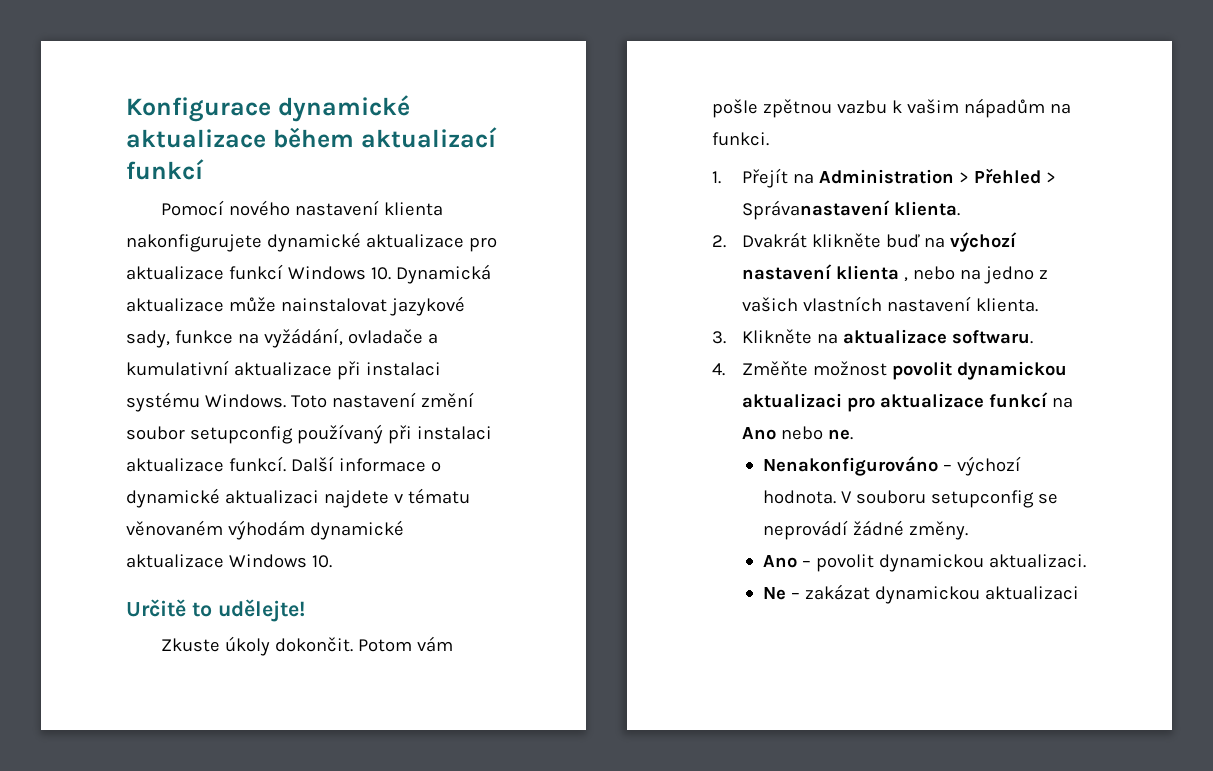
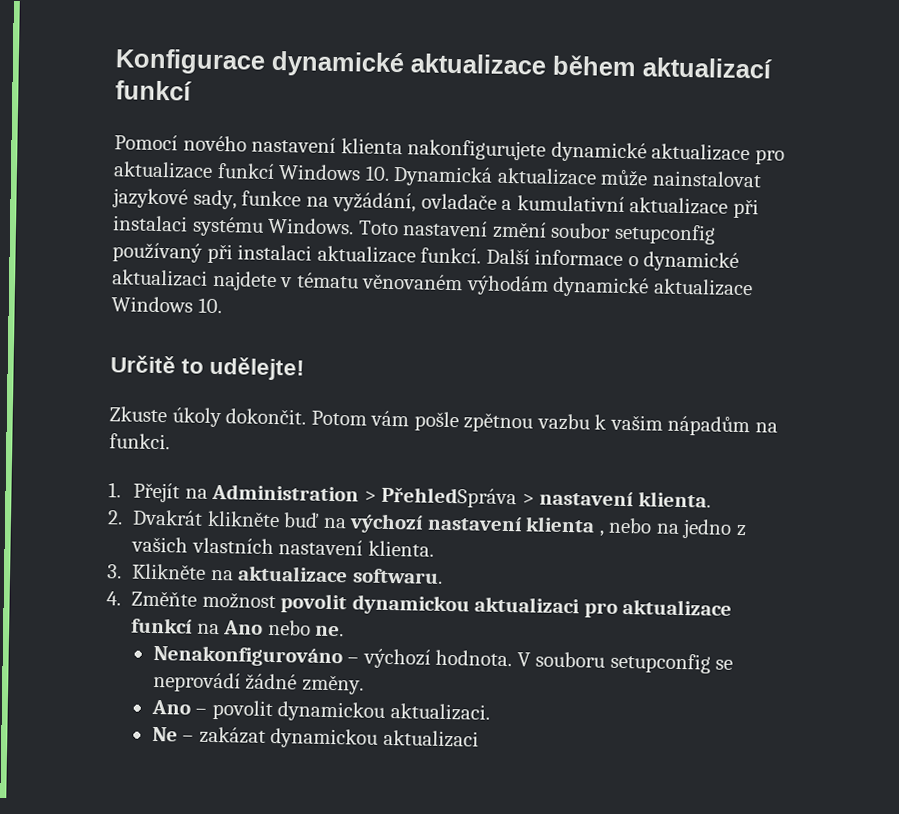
- 1. Přejít na Administration > Přehled > Správanastavení klienta.
+ 1. Přejít na Administration > PřehledSpráva > nastavení klienta.

